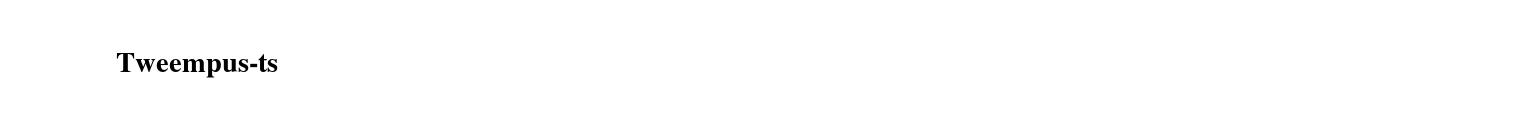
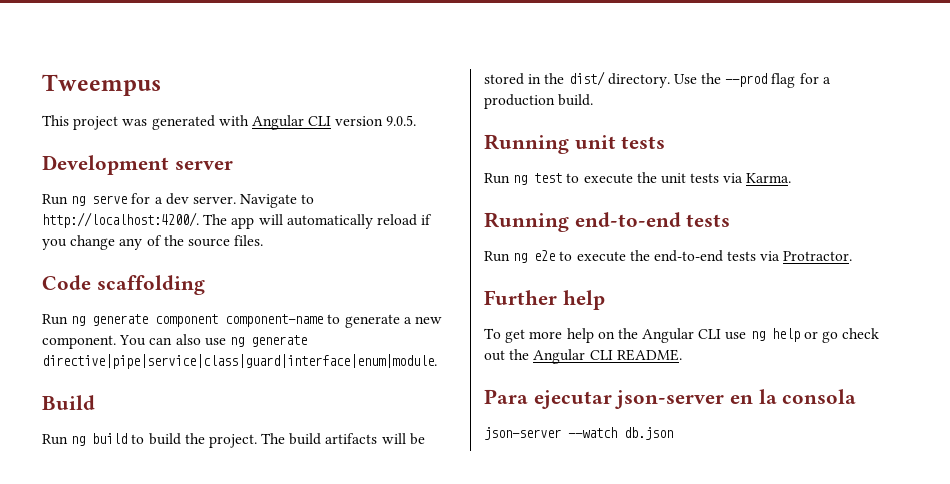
- Tweempus-ts
+ Tweempus
+ This project was generated with Angular CLI version 9.0.5.
+ Development server
+ Run ng serve for a dev server. Navigate to http://localhost:4200/. The app will automatically reload if you change any of the source files.
+ Code scaffolding
+ Run ng generate component component-name to generate a new component. You can also use ng generate directive|pipe|service|class|guard|interface|enum|module.
+ Build
+ Run ng build to build the project. The build artifacts will be stored in the dist/ directory. Use the --prod flag for a production build.
+ Running unit tests
+ Run ng test to execute the unit tests via Karma.
+ Running end-to-end tests
+ Run ng e2e to execute the end-to-end tests via Protractor.
+ Further help
+ To get more help on the Angular CLI use ng help or go check out the Angular CLI README.
+ Para ejecutar json-server en la consola
+ json-server --watch db.json

